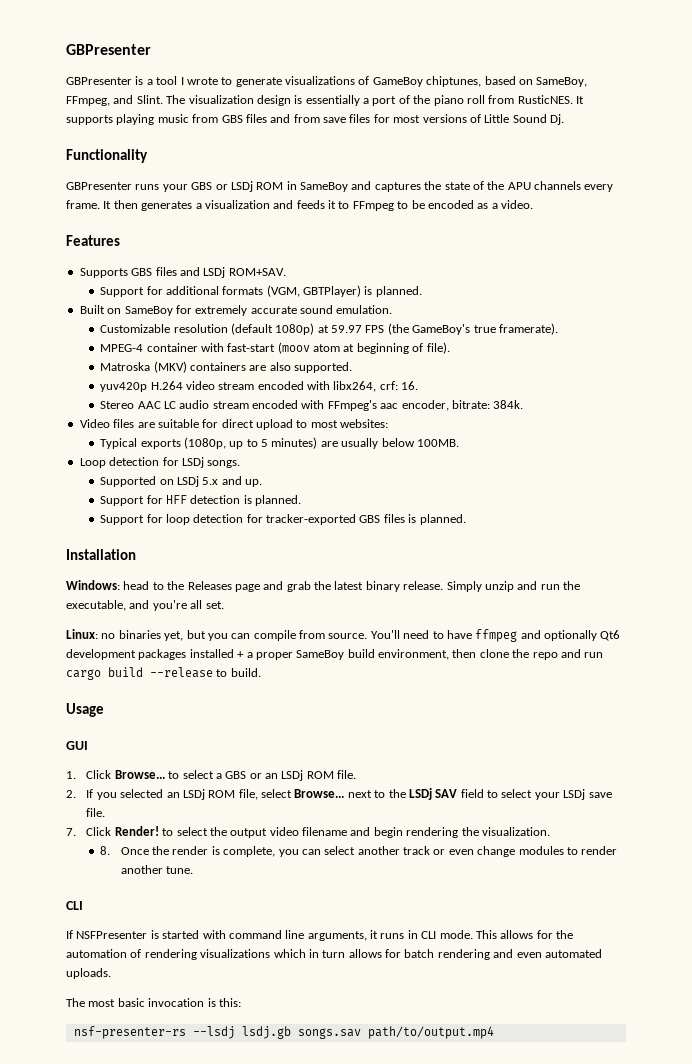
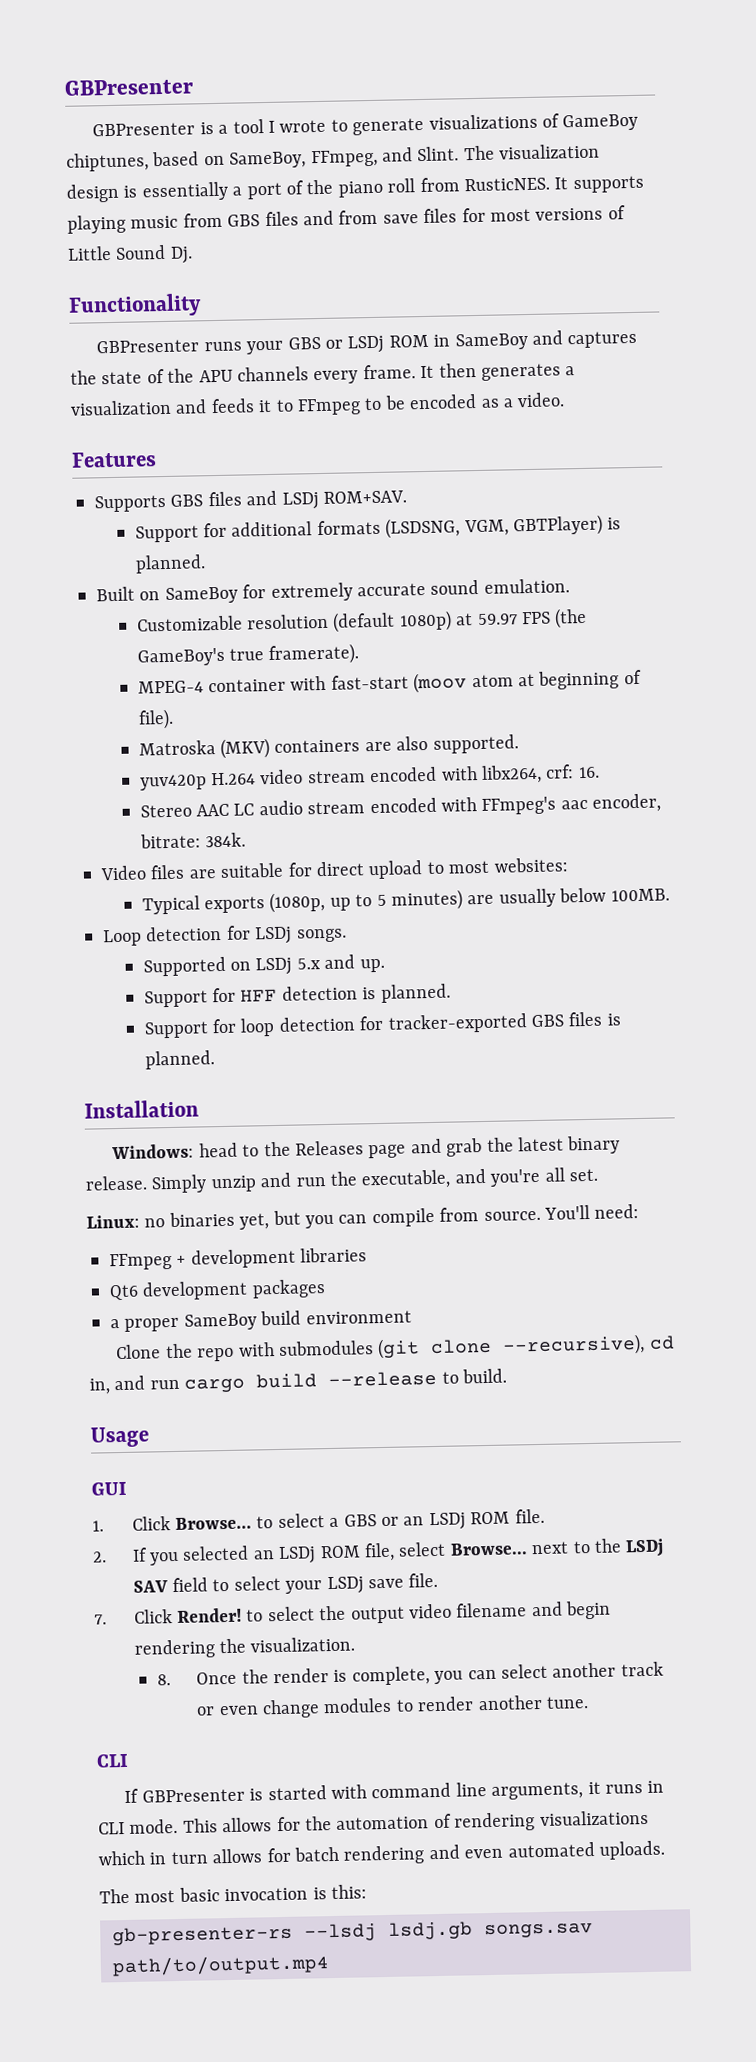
- Support for additional formats (VGM, GBTPlayer) is planned.
+ Support for additional formats (LSDSNG, VGM, GBTPlayer) is planned.
- You'll need to have ffmpeg and optionally Qt6 development packages installed + a proper SameBoy build environment, then clone the repo and run cargo build --release to build.
+ You'll need:
+ FFmpeg + development libraries
+ Qt6 development packages
+ a proper SameBoy build environment
+ Clone the repo with submodules (git clone --recursive), cd in, and run cargo build --release to build.
- If NSFPresenter is started with command line arguments, it runs in CLI mode.
+ If GBPresenter is started with command line arguments, it runs in CLI mode.
- nsf-presenter-rs --lsdj lsdj.gb songs.sav path/to/output.mp4
+ gb-presenter-rs --lsdj lsdj.gb songs.sav path/to/output.mp4

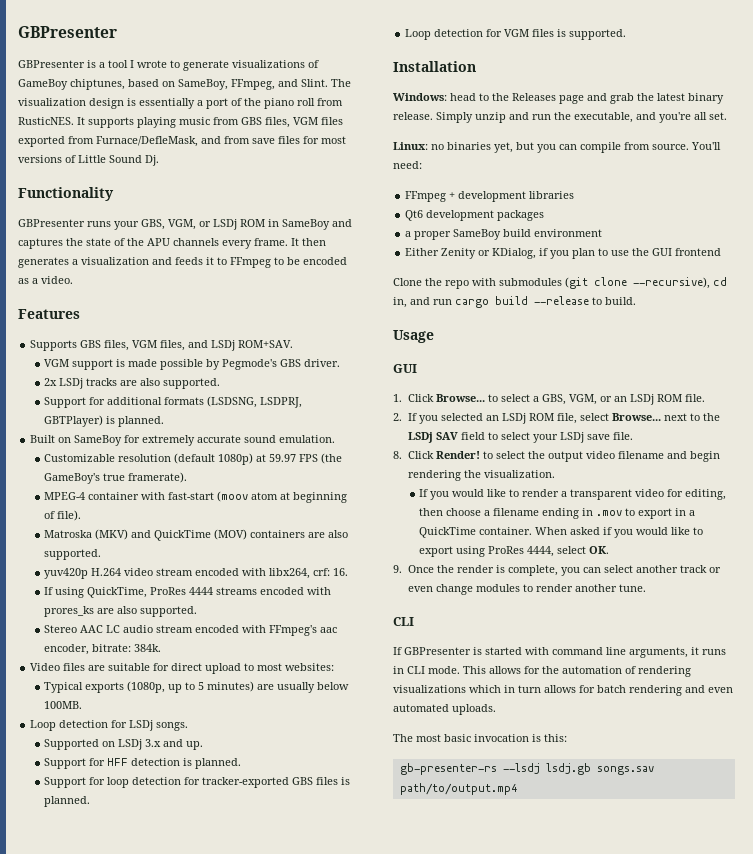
- It supports playing music from GBS files and from save files for most versions of Little Sound Dj.
+ It supports playing music from GBS files, VGM files exported from Furnace/DefleMask, and from save files for most versions of Little Sound Dj.
- GBPresenter runs your GBS or LSDj ROM in SameBoy and captures the state of the APU channels every frame.
+ GBPresenter runs your GBS, VGM, or LSDj ROM in SameBoy and captures the state of the APU channels every frame.
- Supports GBS files and LSDj ROM+SAV.
+ Supports GBS files, VGM files, and LSDj ROM+SAV.
+ VGM support is made possible by Pegmode's GBS driver.
+ 2x LSDj tracks are also supported.
- Support for additional formats (LSDSNG, VGM, GBTPlayer) is planned.
+ Support for additional formats (LSDSNG, LSDPRJ, GBTPlayer) is planned.
- Matroska (MKV) containers are also supported.
+ Matroska (MKV) and QuickTime (MOV) containers are also supported.
+ If using QuickTime, ProRes 4444 streams encoded with prores_ks are also supported.
- Supported on LSDj 5.x and up.
+ Supported on LSDj 3.x and up.
+ Loop detection for VGM files is supported.
+ Either Zenity or KDialog, if you plan to use the GUI frontend
- 1. Click Browse... to select a GBS or an LSDj ROM file.
+ 1. Click Browse... to select a GBS, VGM, or an LSDj ROM file.
- 7. Click Render! to select the output video filename and begin rendering the visualization.
+ 8. Click Render! to select the output video filename and begin rendering the visualization.
- 8. Once the render is complete, you can select another track or even change modules to render another tune.
+ If you would like to render a transparent video for editing, then choose a filename ending in .mov to export in a QuickTime container. When asked if you would like to export using ProRes 4444, select OK.
+ 9. Once the render is complete, you can select another track or even change modules to render another tune.

